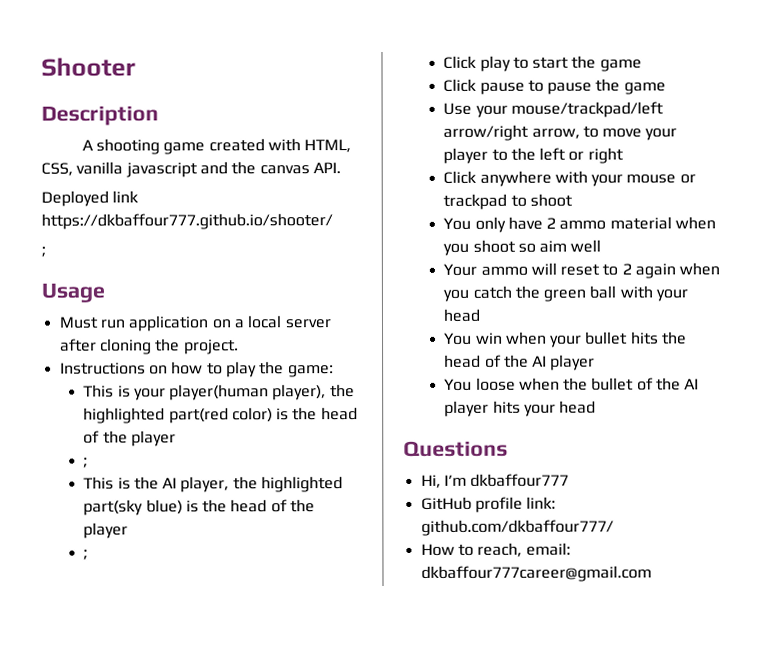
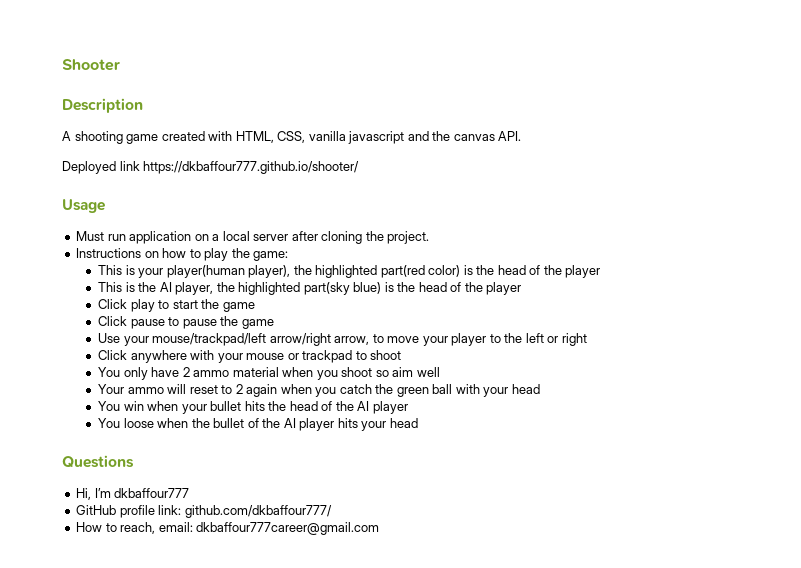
  Deployed link https://dkbaffour777.github.io/shooter/
- ;
  This is your player(human player), the highlighted part(red color) is the head of the player
- ;
  This is the AI player, the highlighted part(sky blue) is the head of the player
- ;

